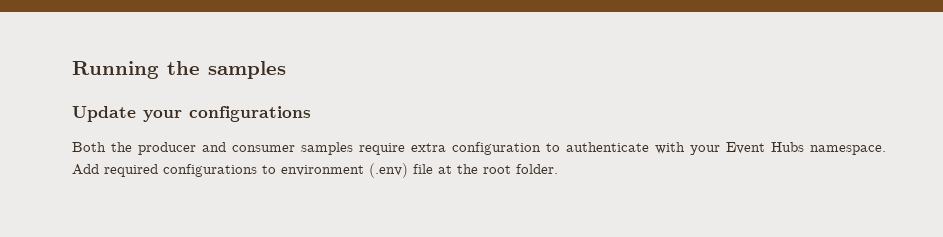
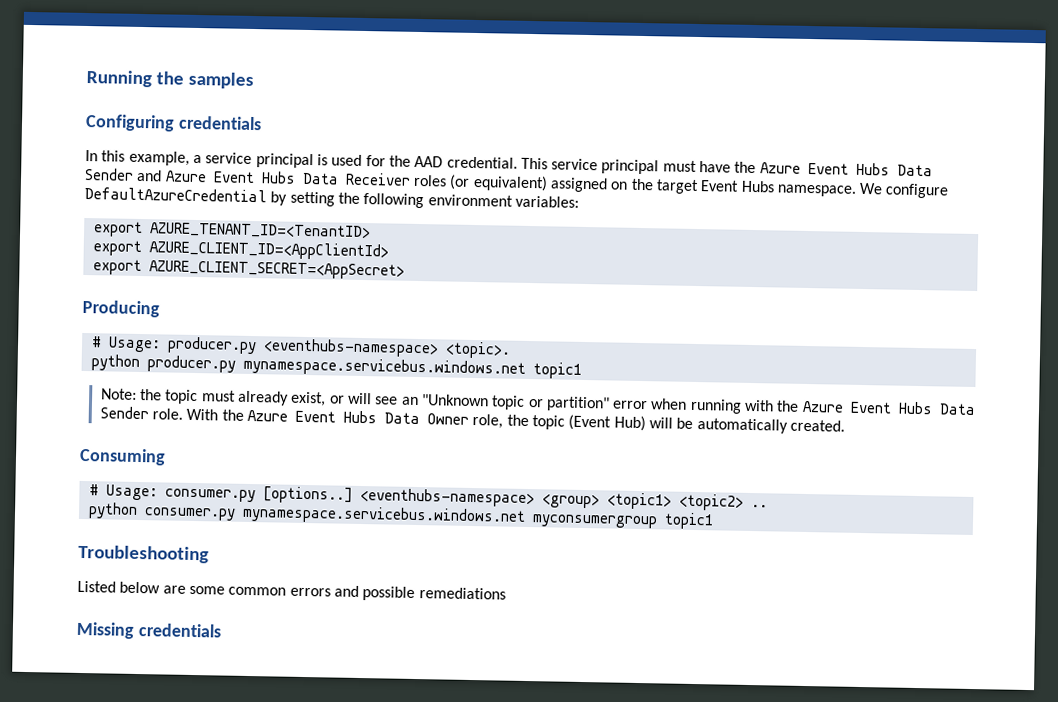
- Update your configurations
- Both the producer and consumer samples require extra configuration to authenticate with your Event Hubs namespace. Add required configurations to environment (.env) file at the root folder.
+ Configuring credentials
+ In this example, a service principal is used for the AAD credential. This service principal must have the Azure Event Hubs Data Sender and Azure Event Hubs Data Receiver roles (or equivalent) assigned on the target Event Hubs namespace. We configure DefaultAzureCredential by setting the following environment variables:
+ export AZURE_TENANT_ID=<TenantID>
+ export AZURE_CLIENT_ID=<AppClientId>
+ export AZURE_CLIENT_SECRET=<AppSecret>
+ Producing
+ # Usage: producer.py <eventhubs-namespace> <topic>.
+ python producer.py mynamespace.servicebus.windows.net topic1
+ Note: the topic must already exist, or will see an "Unknown topic or partition" error when running with the Azure Event Hubs Data Sender role. With the Azure Event Hubs Data Owner role, the topic (Event Hub) will be automatically created.
+ Consuming
+ # Usage: consumer.py [options..] <eventhubs-namespace> <group> <topic1> <topic2> ..
+ python consumer.py mynamespace.servicebus.windows.net myconsumergroup topic1
+ Troubleshooting
+ Listed below are some common errors and possible remediations
+ Missing credentials

